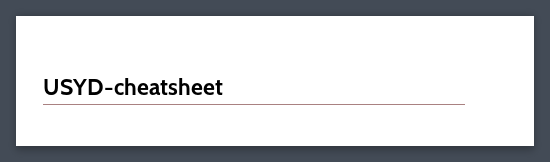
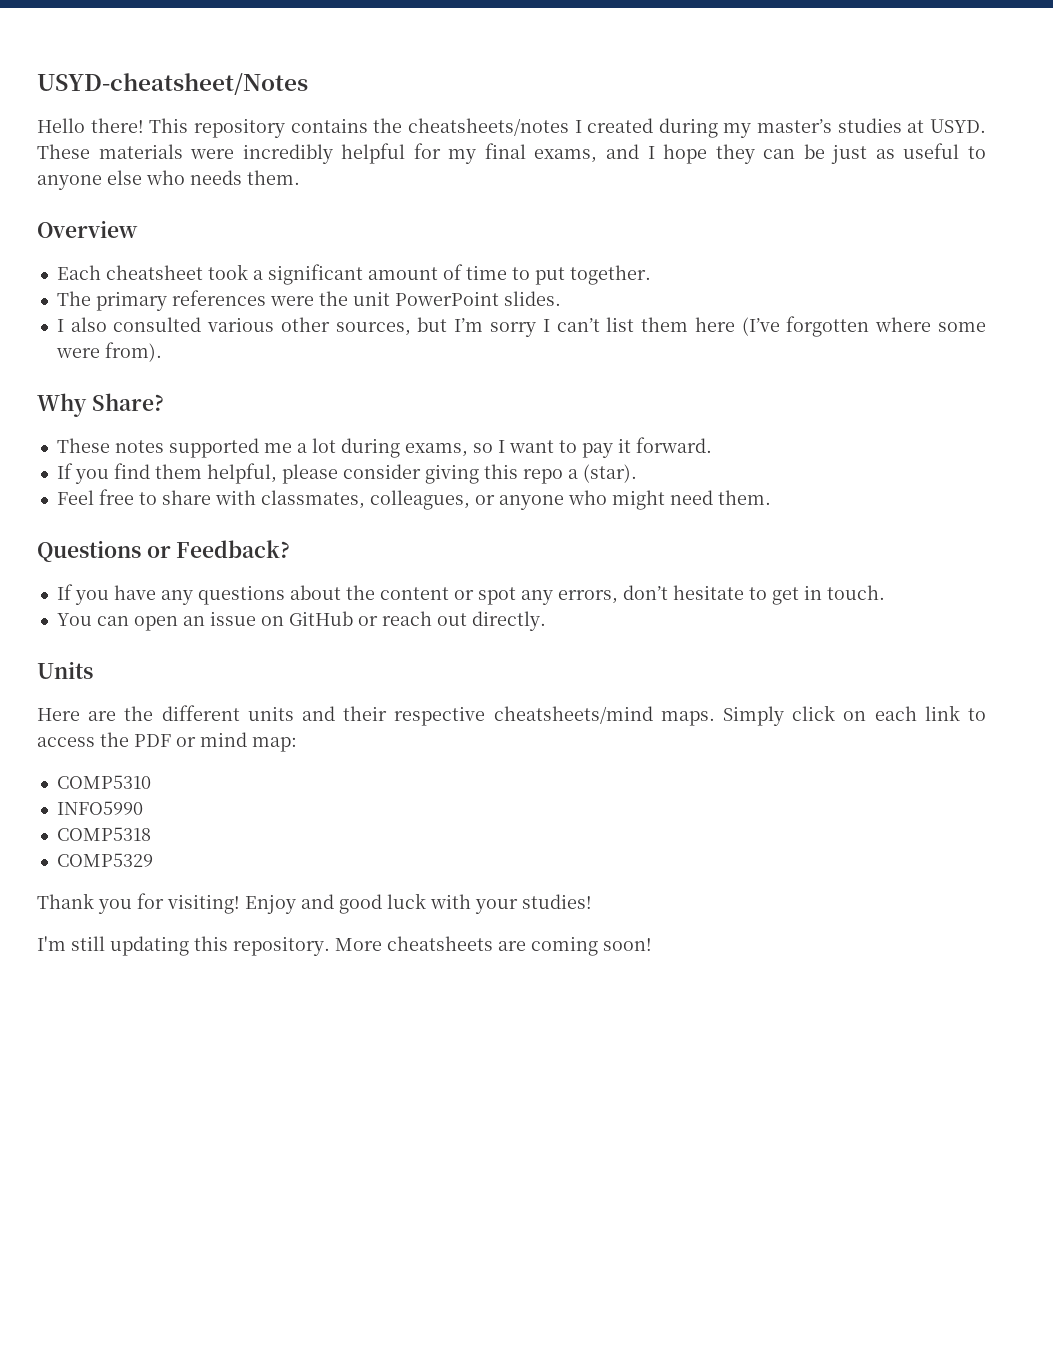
- USYD-cheatsheet
+ USYD-cheatsheet/Notes
+ Hello there! This repository contains the cheatsheets/notes I created during my master’s studies at USYD. These materials were incredibly helpful for my final exams, and I hope they can be just as useful to anyone else who needs them.
+ Overview
+ Each cheatsheet took a significant amount of time to put together.
+ The primary references were the unit PowerPoint slides.
+ I also consulted various other sources, but I’m sorry I can’t list them here (I’ve forgotten where some were from).
+ Why Share?
+ These notes supported me a lot during exams, so I want to pay it forward.
+ If you find them helpful, please consider giving this repo a (star).
+ Feel free to share with classmates, colleagues, or anyone who might need them.
+ Questions or Feedback?
+ If you have any questions about the content or spot any errors, don’t hesitate to get in touch.
+ You can open an issue on GitHub or reach out directly.
+ Units
+ Here are the different units and their respective cheatsheets/mind maps. Simply click on each link to access the PDF or mind map:
+ COMP5310
+ INFO5990
+ COMP5318
+ COMP5329
+ Thank you for visiting! Enjoy and good luck with your studies!
+ I'm still updating this repository. More cheatsheets are coming soon!

